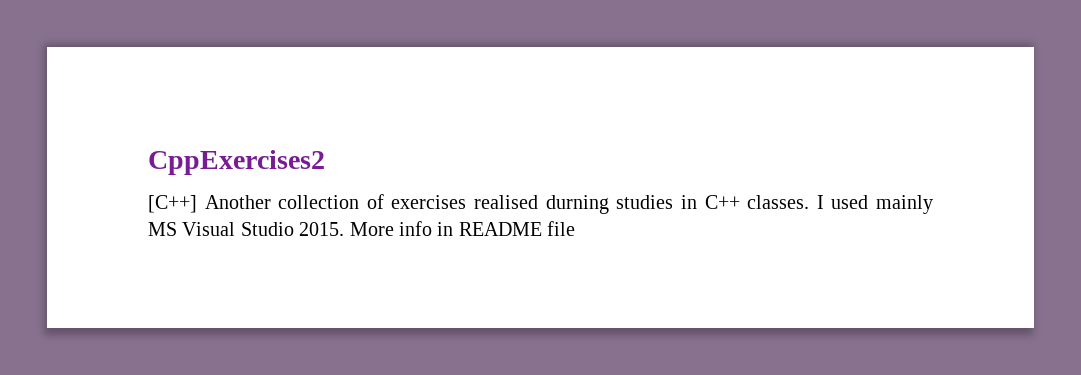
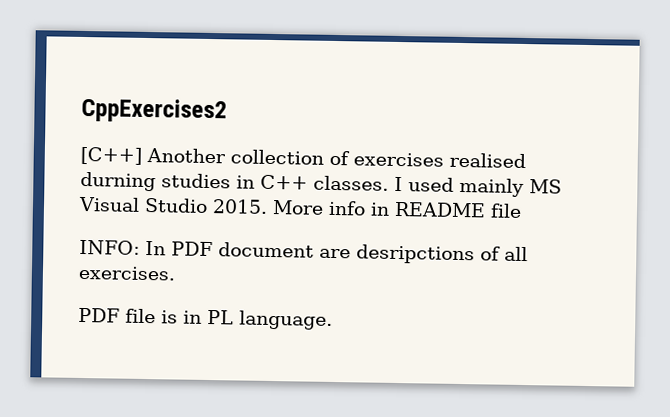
+ INFO: In PDF document are desripctions of all exercises.
+ PDF file is in PL language.

